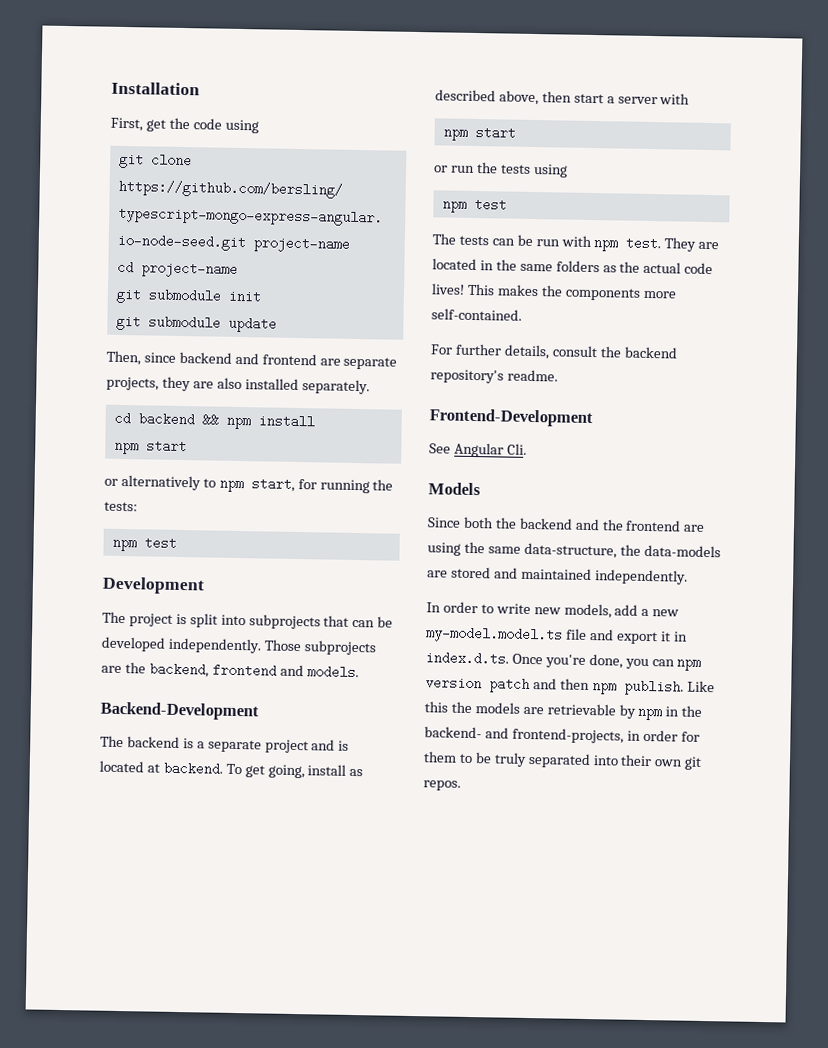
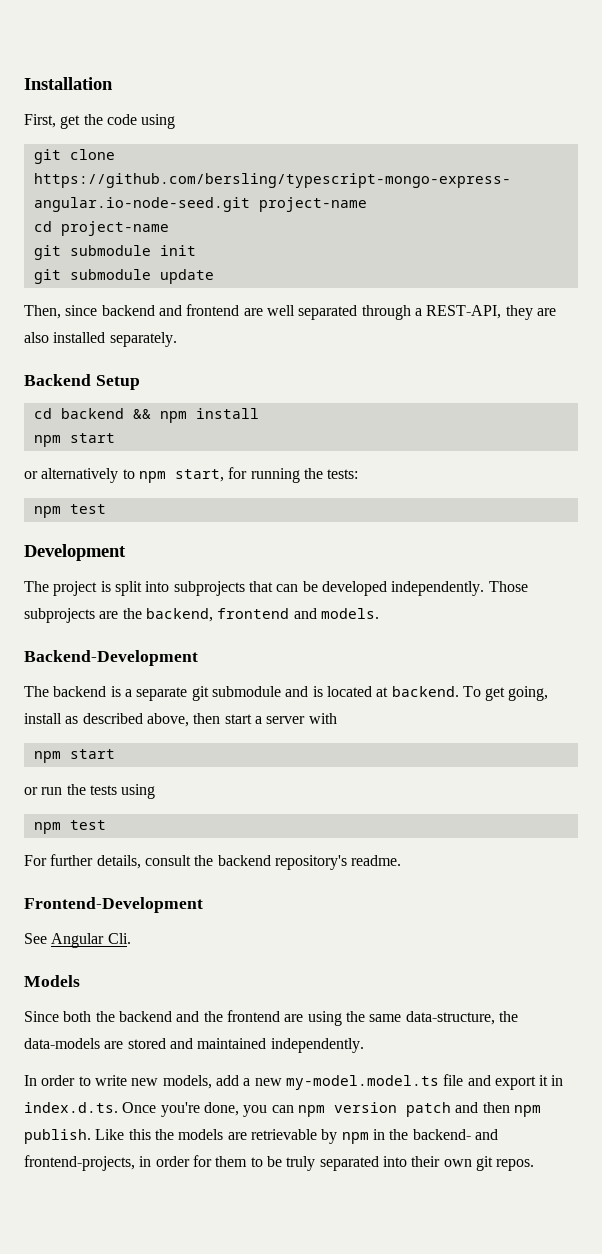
- Then, since backend and frontend are separate projects, they are also installed separately.
+ Then, since backend and frontend are well separated through a REST-API, they are also installed separately.
+ Backend Setup
- The backend is a separate project and is located at backend.
+ The backend is a separate git submodule and is located at backend.
- The tests can be run with npm test. They are located in the same folders as the actual code lives! This makes the components more self-contained.

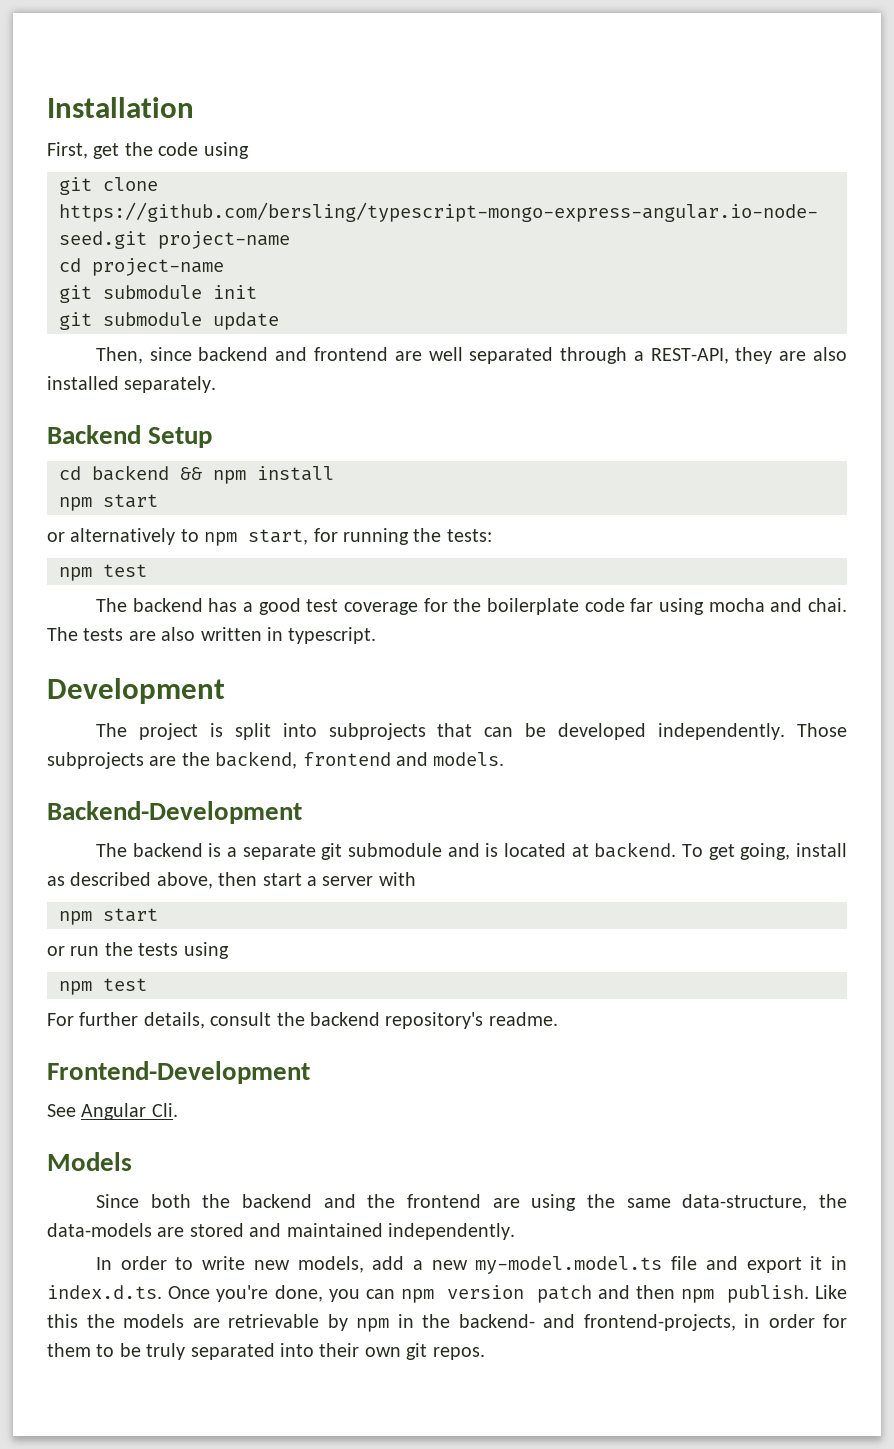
+ The backend has a good test coverage for the boilerplate code far using mocha and chai. The tests are also written in typescript.

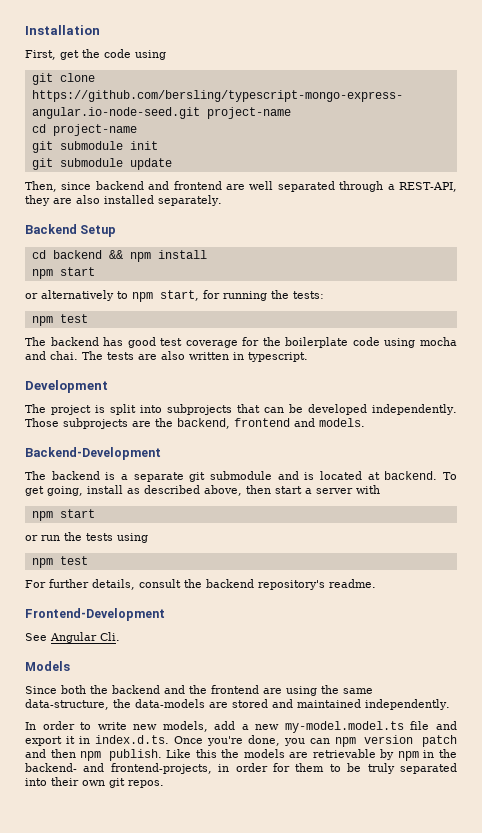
- The backend has a good test coverage for the boilerplate code far using mocha and chai.
+ The backend has good test coverage for the boilerplate code using mocha and chai.

